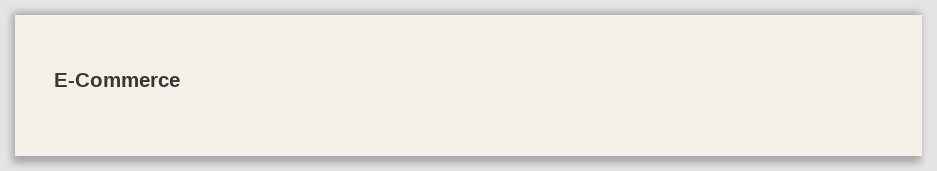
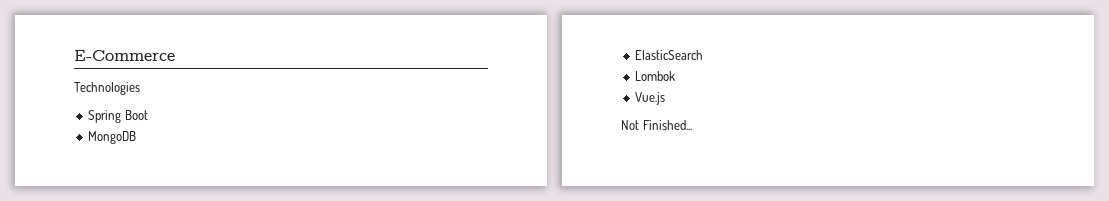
+ Technologies
+ Spring Boot
+ MongoDB
+ ElasticSearch
+ Lombok
+ Vue.js
+ Not Finished...

